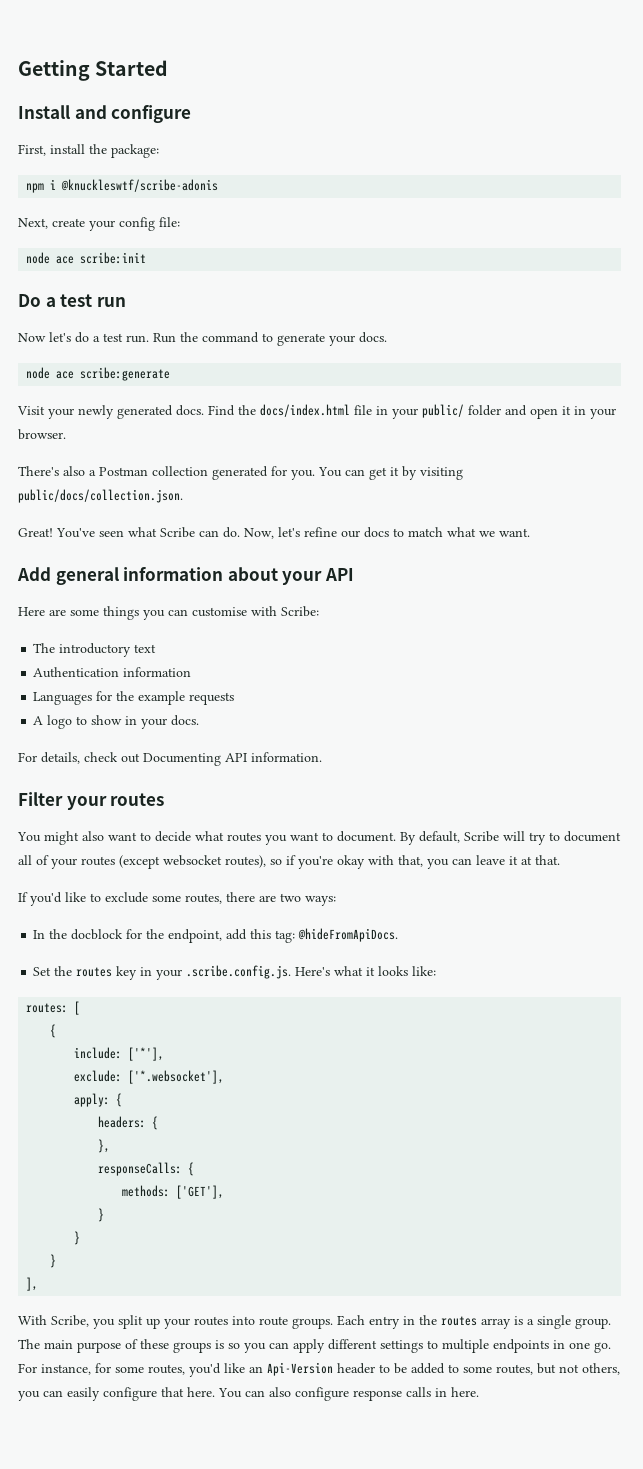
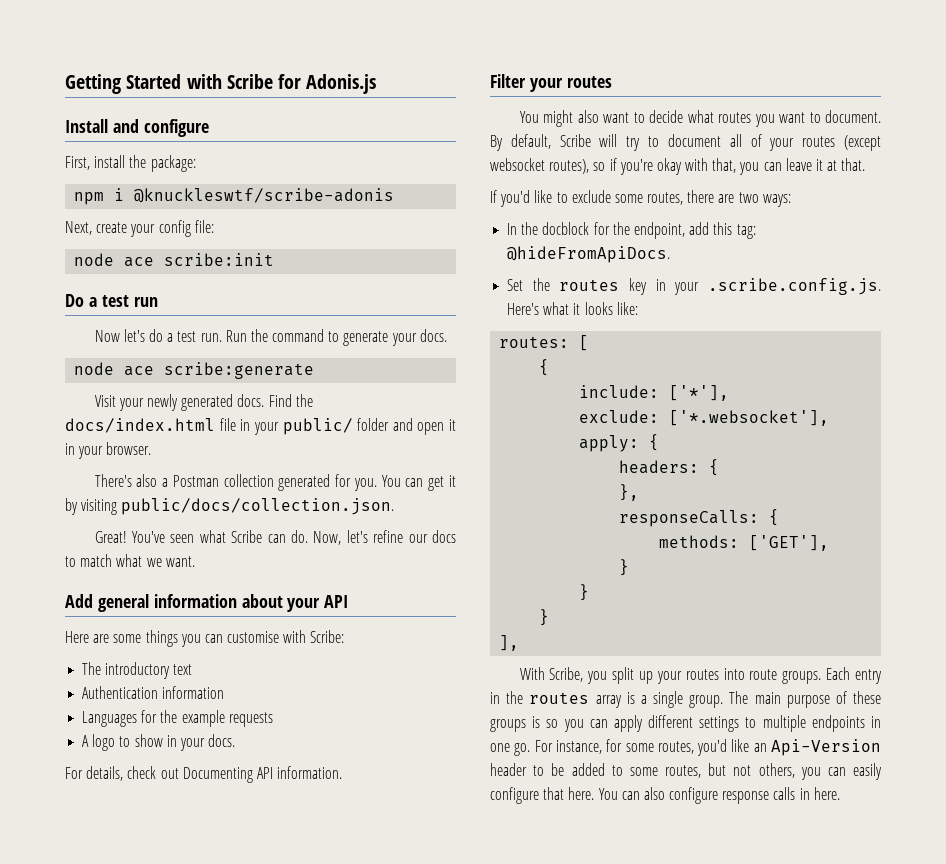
- Getting Started
+ Getting Started with Scribe for Adonis.js

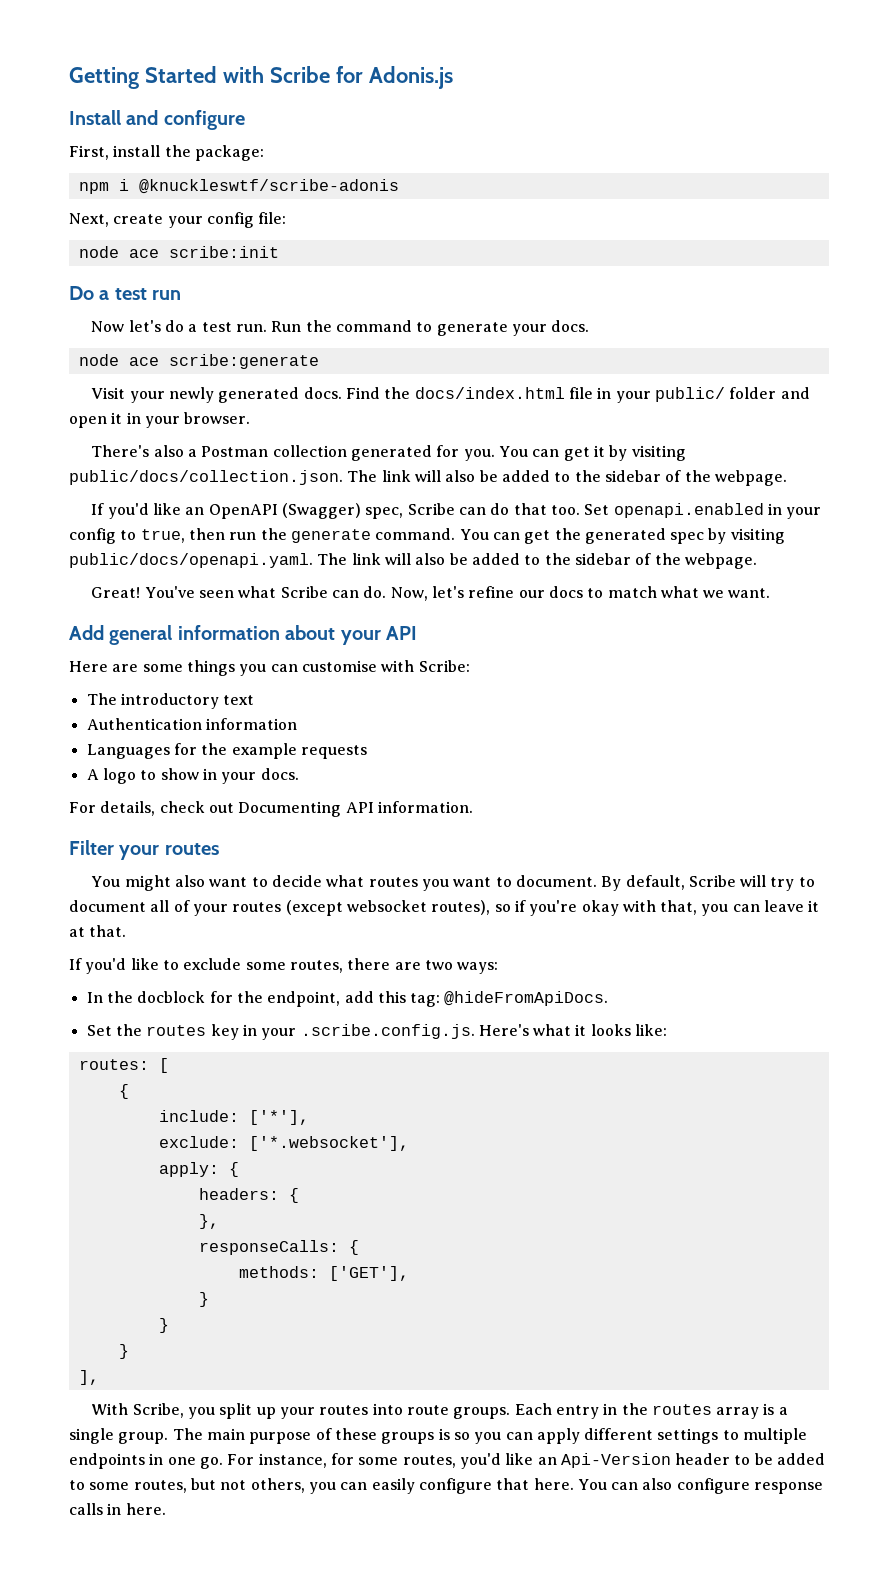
- You can get it by visiting public/docs/collection.json.
+ You can get it by visiting public/docs/collection.json. The link will also be added to the sidebar of the webpage.
+ If you'd like an OpenAPI (Swagger) spec, Scribe can do that too. Set openapi.enabled in your config to true, then run the generate command. You can get the generated spec by visiting public/docs/openapi.yaml. The link will also be added to the sidebar of the webpage.

